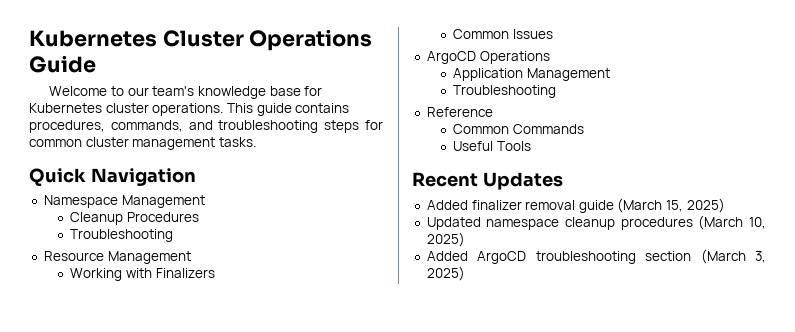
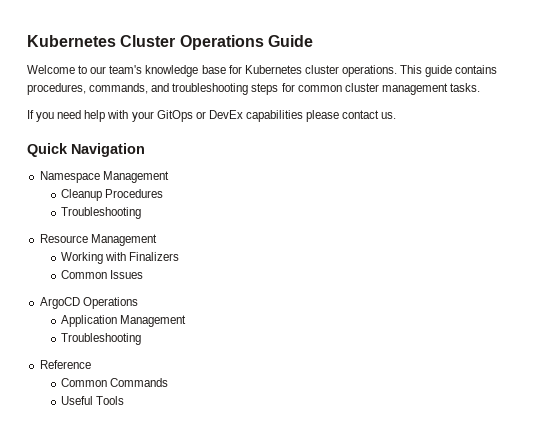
+ If you need help with your GitOps or DevEx capabilities please contact us.
- Recent Updates
- Added finalizer removal guide (March 15, 2025)
- Updated namespace cleanup procedures (March 10, 2025)
- Added ArgoCD troubleshooting section (March 3, 2025)

